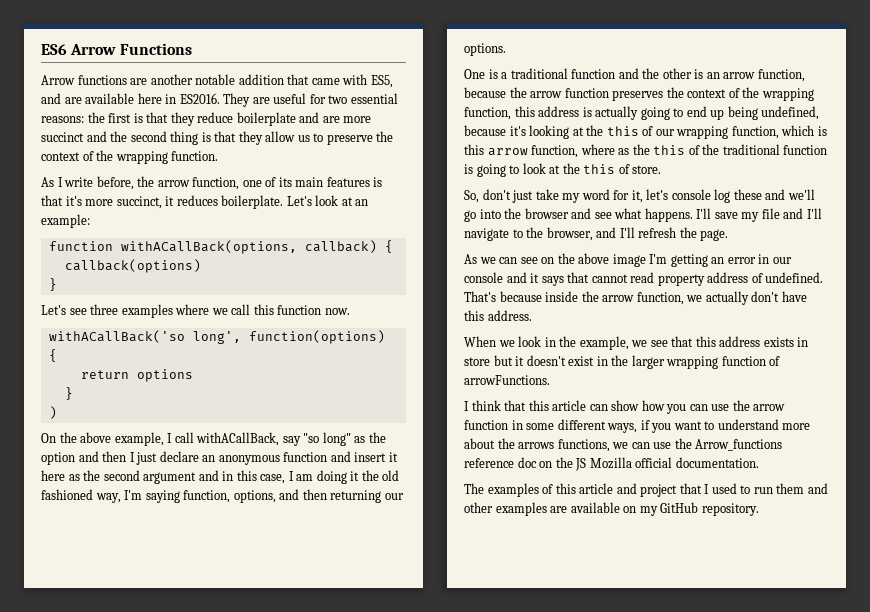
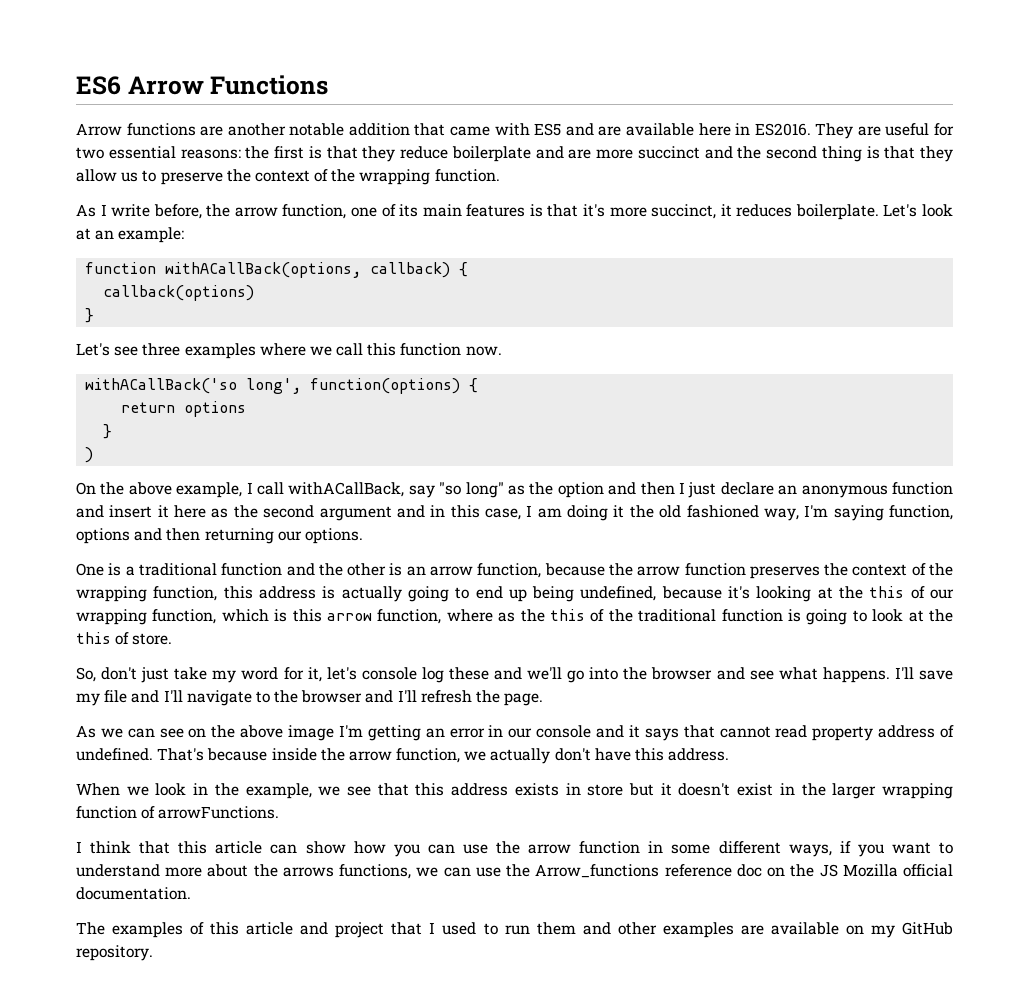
- Arrow functions are another notable addition that came with ES5, and are available here in ES2016.
+ Arrow functions are another notable addition that came with ES5 and are available here in ES2016.
- On the above example, I call withACallBack, say "so long" as the option and then I just declare an anonymous function and insert it here as the second argument and in this case, I am doing it the old fashioned way, I'm saying function, options, and then returning our options.
+ On the above example, I call withACallBack, say "so long" as the option and then I just declare an anonymous function and insert it here as the second argument and in this case, I am doing it the old fashioned way, I'm saying function, options and then returning our options.
- I'll save my file and I'll navigate to the browser, and I'll refresh the page.
+ I'll save my file and I'll navigate to the browser and I'll refresh the page.

